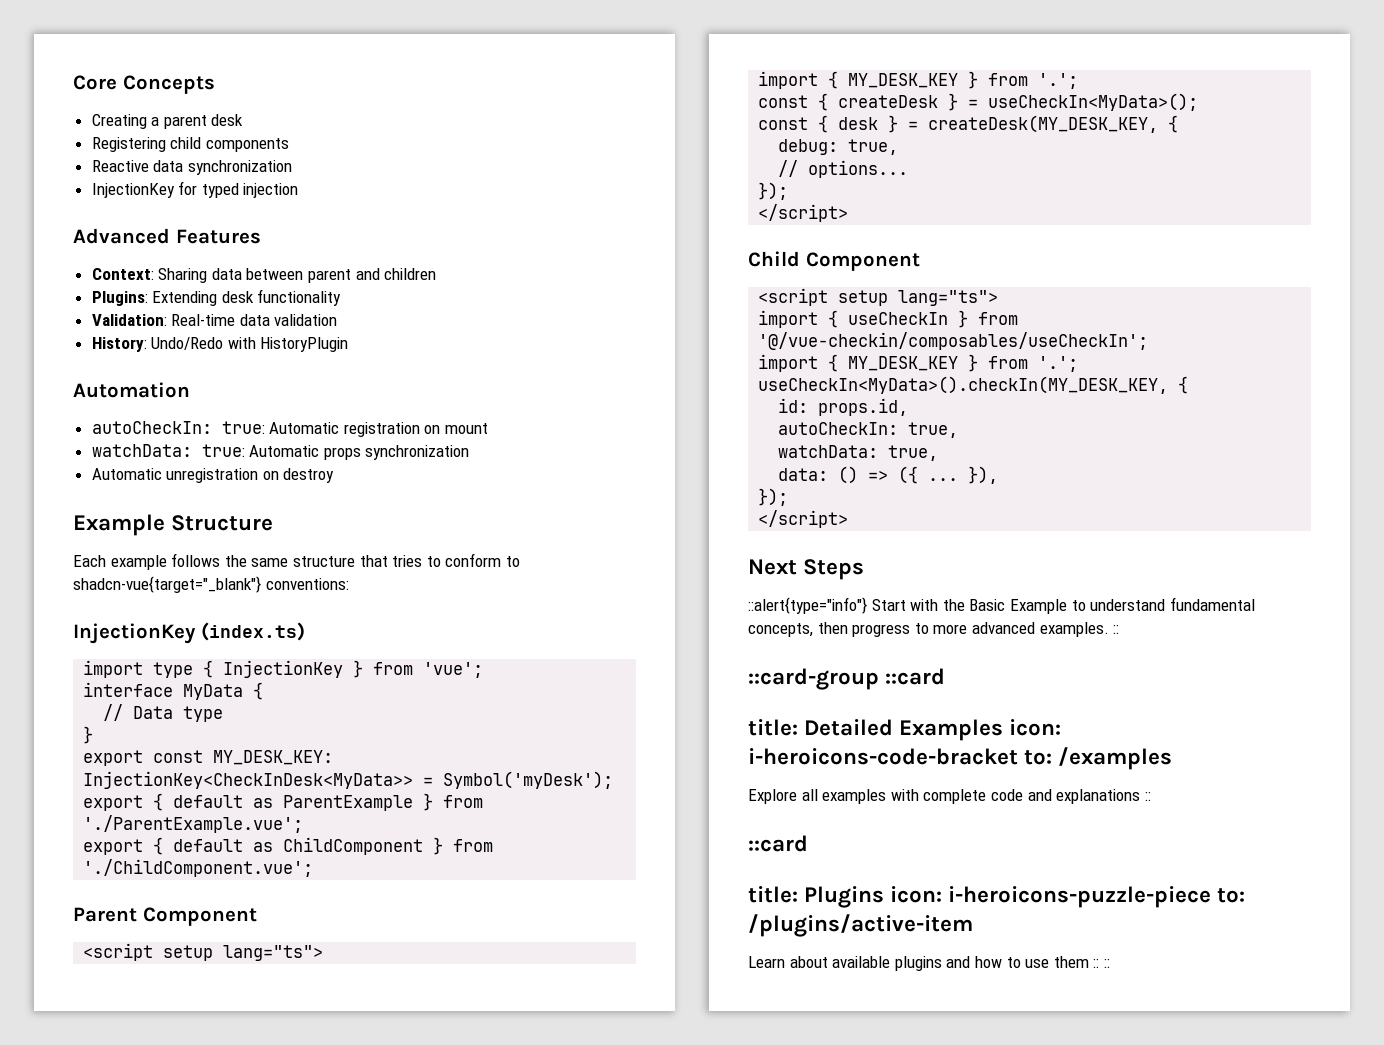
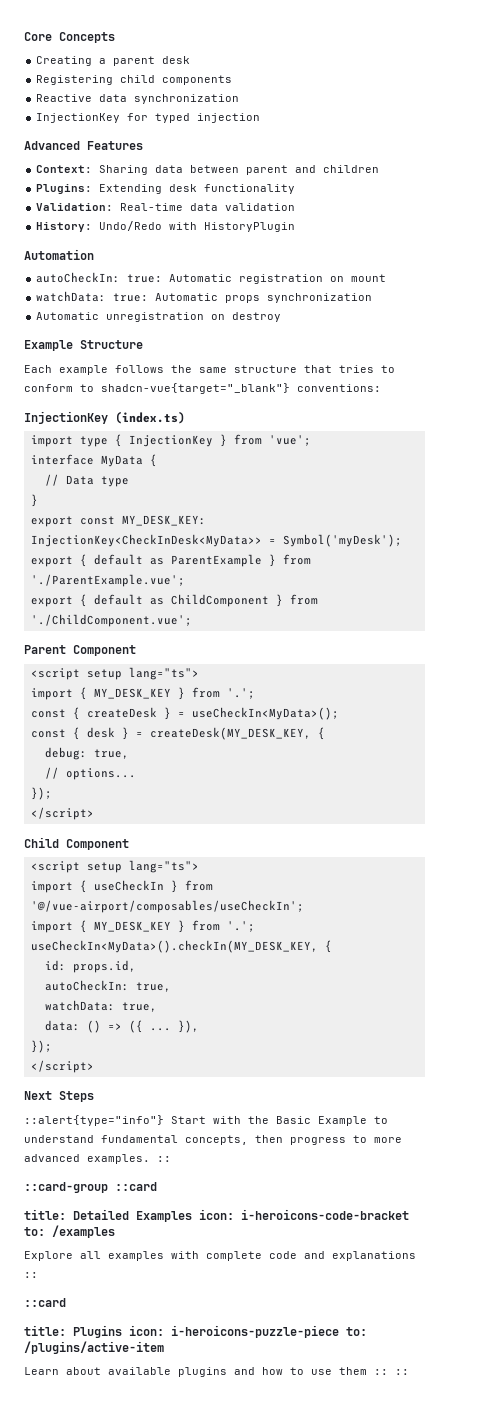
- import { useCheckIn } from '@/vue-checkin/composables/useCheckIn';
+ import { useCheckIn } from '@/vue-airport/composables/useCheckIn';

